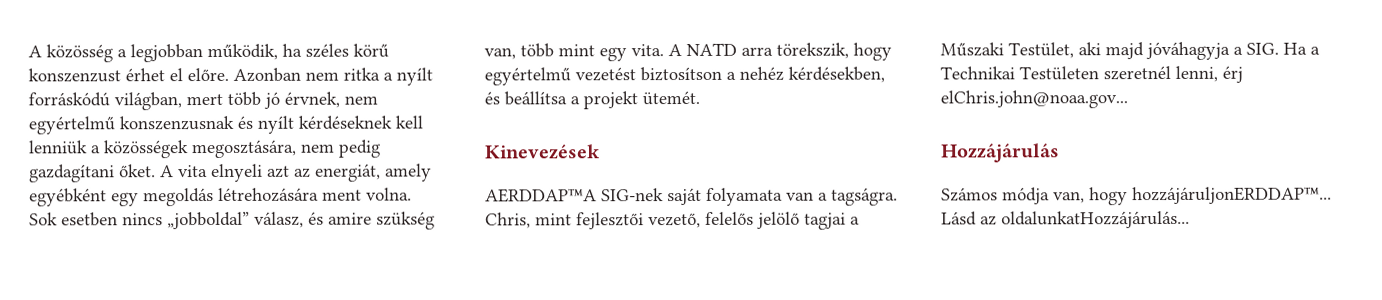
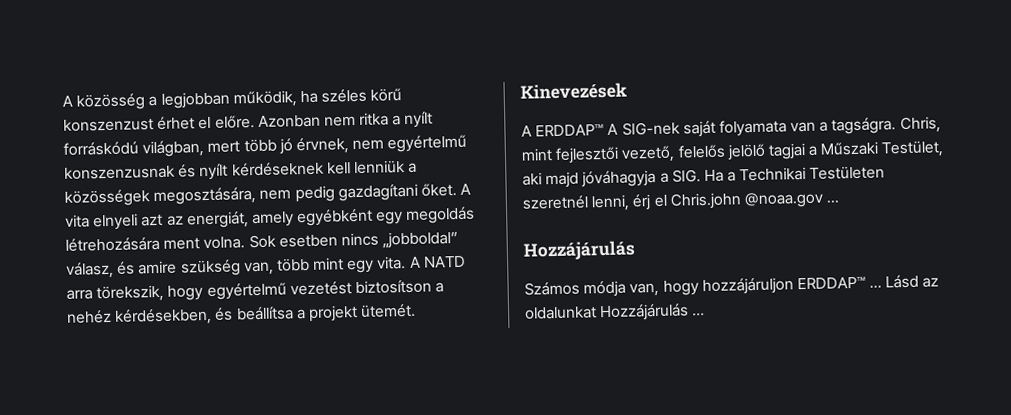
- AERDDAP™A SIG-nek saját folyamata van a tagságra.
+ A ERDDAP™ A SIG-nek saját folyamata van a tagságra.
- Chris, mint fejlesztői vezető, felelős jelölő tagjai a Műszaki Testület, aki majd jóváhagyja a SIG. Ha a Technikai Testületen szeretnél lenni, érj elChris.john@noaa.gov...
+ Chris, mint fejlesztői vezető, felelős jelölő tagjai a Műszaki Testület, aki majd jóváhagyja a SIG. Ha a Technikai Testületen szeretnél lenni, érj el Chris.john @noaa.gov ...
- Számos módja van, hogy hozzájáruljonERDDAP™... Lásd az oldalunkatHozzájárulás...
+ Számos módja van, hogy hozzájáruljon ERDDAP™ ... Lásd az oldalunkat Hozzájárulás ...

